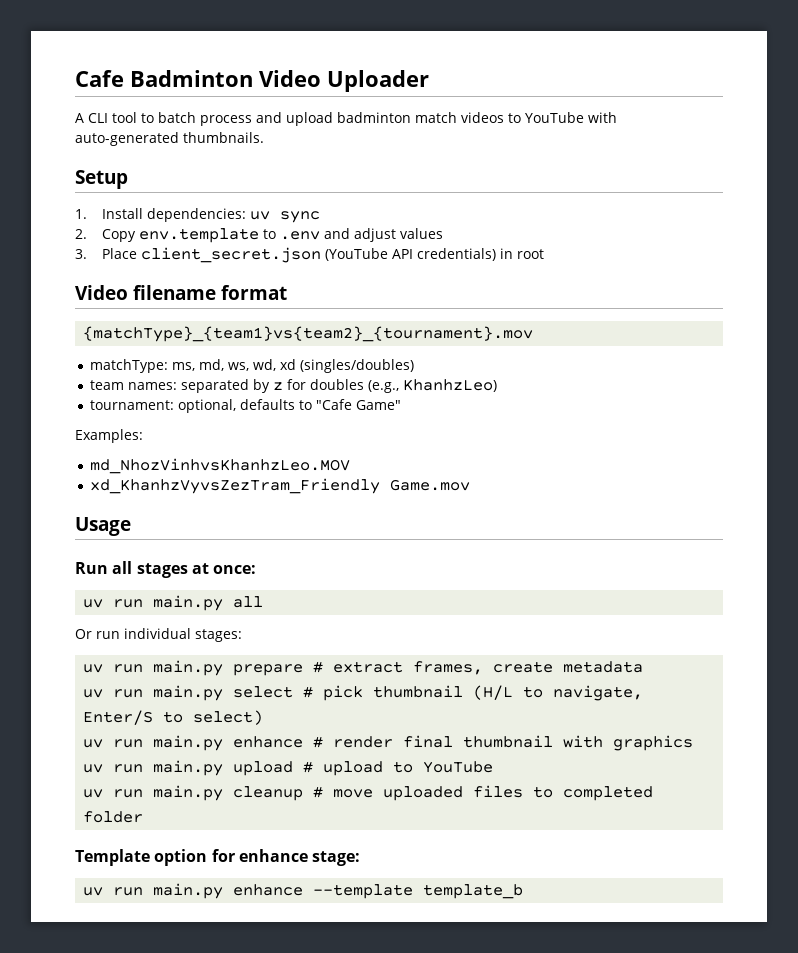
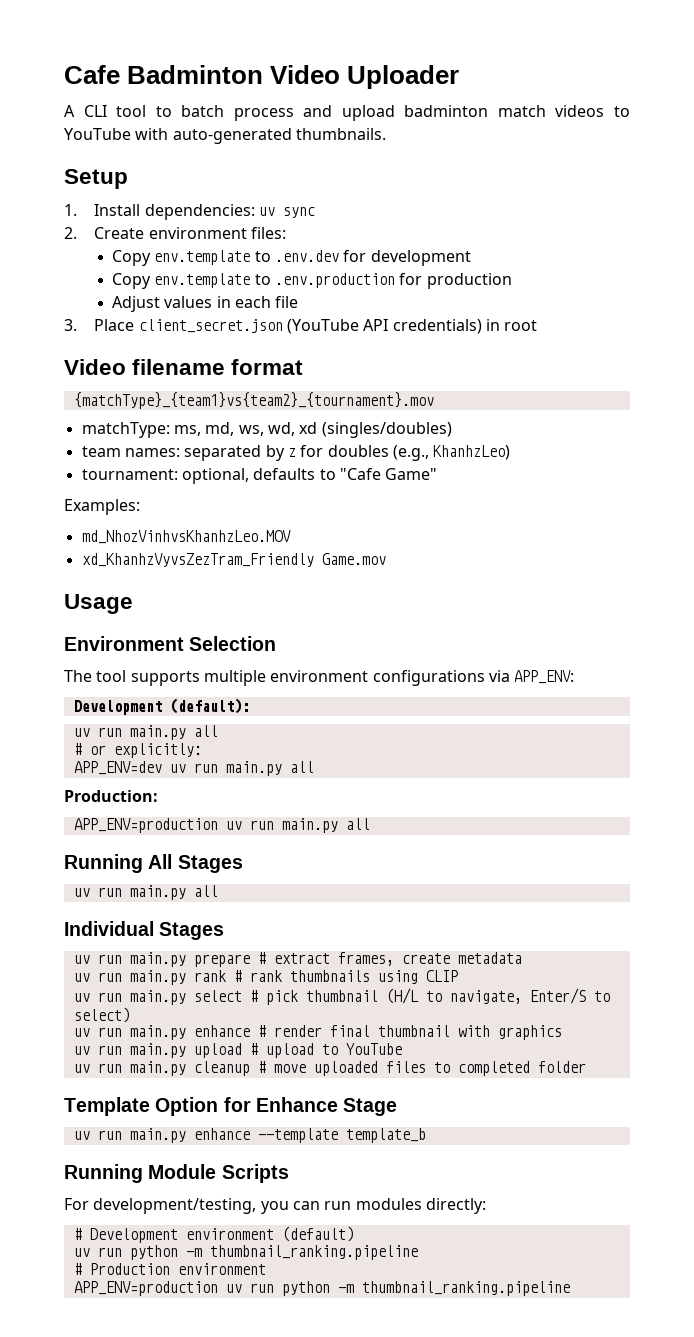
- 2. Copy env.template to .env and adjust values
+ 2. Create environment files:
+ Copy env.template to .env.dev for development
+ Copy env.template to .env.production for production
+ Adjust values in each file
- Run all stages at once:
+ Environment Selection
+ The tool supports multiple environment configurations via APP_ENV:
+ Development (default):
  uv run main.py all
- Or run individual stages:
+ # or explicitly:
+ APP_ENV=dev uv run main.py all
+ Production:
+ APP_ENV=production uv run main.py all
+ Running All Stages
+ uv run main.py all
+ Individual Stages
+ uv run main.py rank # rank thumbnails using CLIP
- Template option for enhance stage:
+ Template Option for Enhance Stage
+ Running Module Scripts
+ For development/testing, you can run modules directly:
+ # Development environment (default)
+ uv run python -m thumbnail_ranking.pipeline
+ # Production environment
+ APP_ENV=production uv run python -m thumbnail_ranking.pipeline

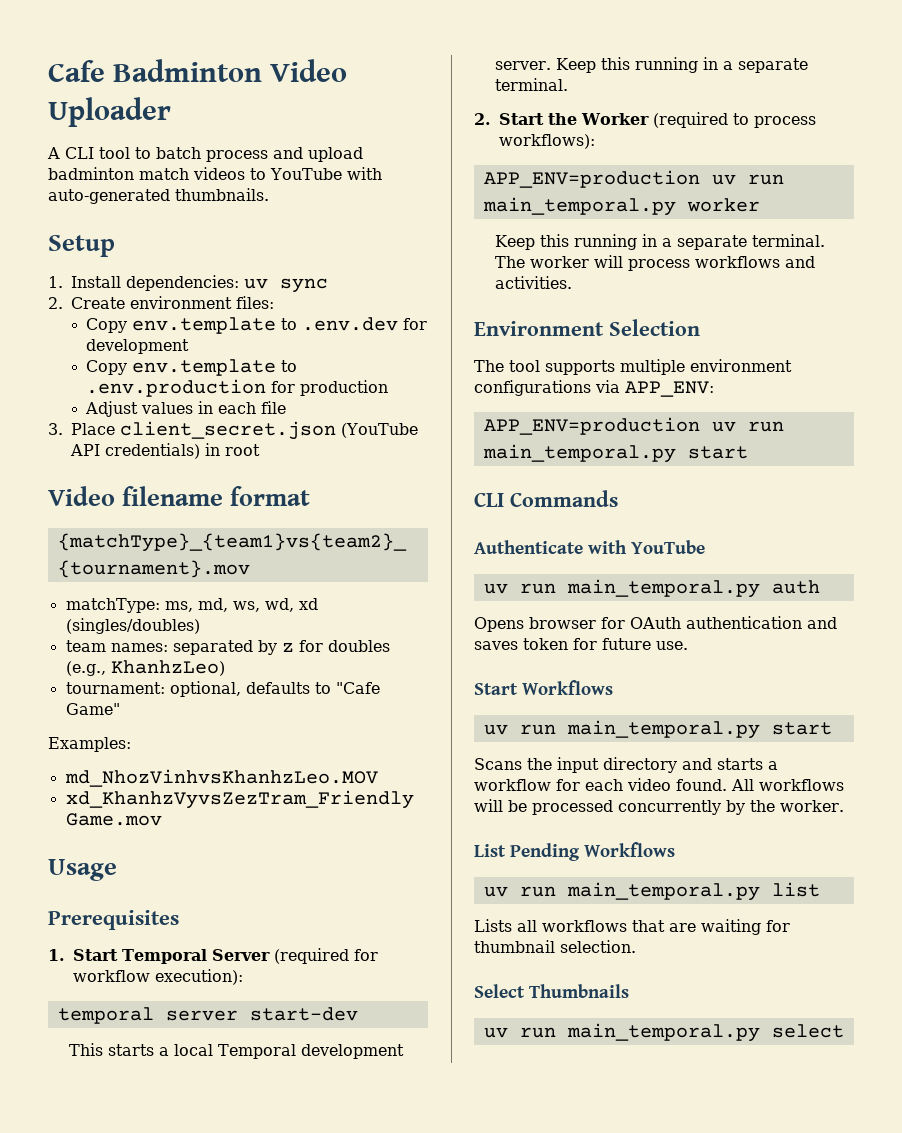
+ Prerequisites
+ 1. Start Temporal Server (required for workflow execution):
+ temporal server start-dev
+ This starts a local Temporal development server. Keep this running in a separate terminal.
+ 2. Start the Worker (required to process workflows):
+ APP_ENV=production uv run main_temporal.py worker
+ Keep this running in a separate terminal. The worker will process workflows and activities.
- Development (default):
- uv run main.py all
- # or explicitly:
- APP_ENV=dev uv run main.py all
- Production:
- APP_ENV=production uv run main.py all
- Running All Stages
- uv run main.py all
- Individual Stages
- uv run main.py prepare # extract frames, create metadata
- uv run main.py rank # rank thumbnails using CLIP
- uv run main.py select # pick thumbnail (H/L to navigate, Enter/S to select)
- uv run main.py enhance # render final thumbnail with graphics
- uv run main.py upload # upload to YouTube
- uv run main.py cleanup # move uploaded files to completed folder
- Template Option for Enhance Stage
- uv run main.py enhance --template template_b
- Running Module Scripts
- For development/testing, you can run modules directly:
- # Development environment (default)
- uv run python -m thumbnail_ranking.pipeline
- # Production environment
- APP_ENV=production uv run python -m thumbnail_ranking.pipeline
+ APP_ENV=production uv run main_temporal.py start
+ CLI Commands
+ Authenticate with YouTube
+ uv run main_temporal.py auth
+ Opens browser for OAuth authentication and saves token for future use.
+ Start Workflows
+ uv run main_temporal.py start
+ Scans the input directory and starts a workflow for each video found. All workflows will be processed concurrently by the worker.
+ List Pending Workflows
+ uv run main_temporal.py list
+ Lists all workflows that are waiting for thumbnail selection.
+ Select Thumbnails
+ uv run main_temporal.py select

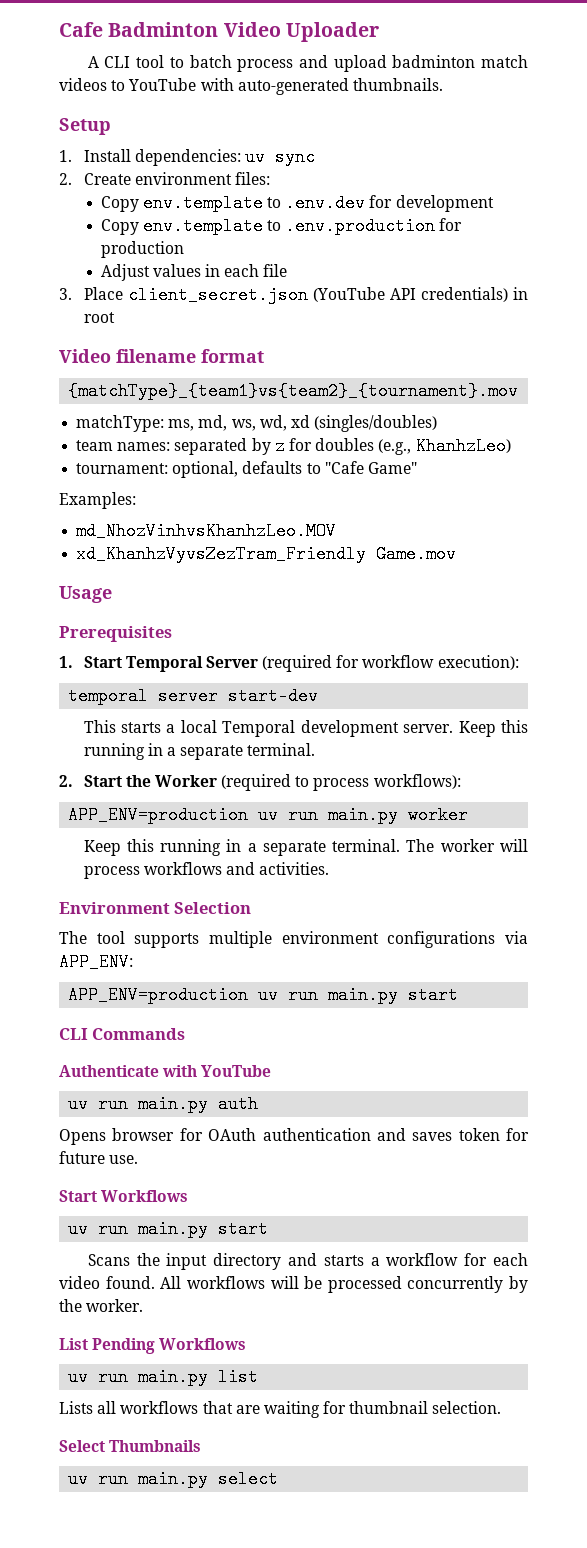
- APP_ENV=production uv run main_temporal.py worker
+ APP_ENV=production uv run main.py worker
- APP_ENV=production uv run main_temporal.py start
+ APP_ENV=production uv run main.py start
- uv run main_temporal.py auth
+ uv run main.py auth
  Start Workflows
- uv run main_temporal.py start
+ uv run main.py start
- uv run main_temporal.py list
+ uv run main.py list
- uv run main_temporal.py select
+ uv run main.py select

